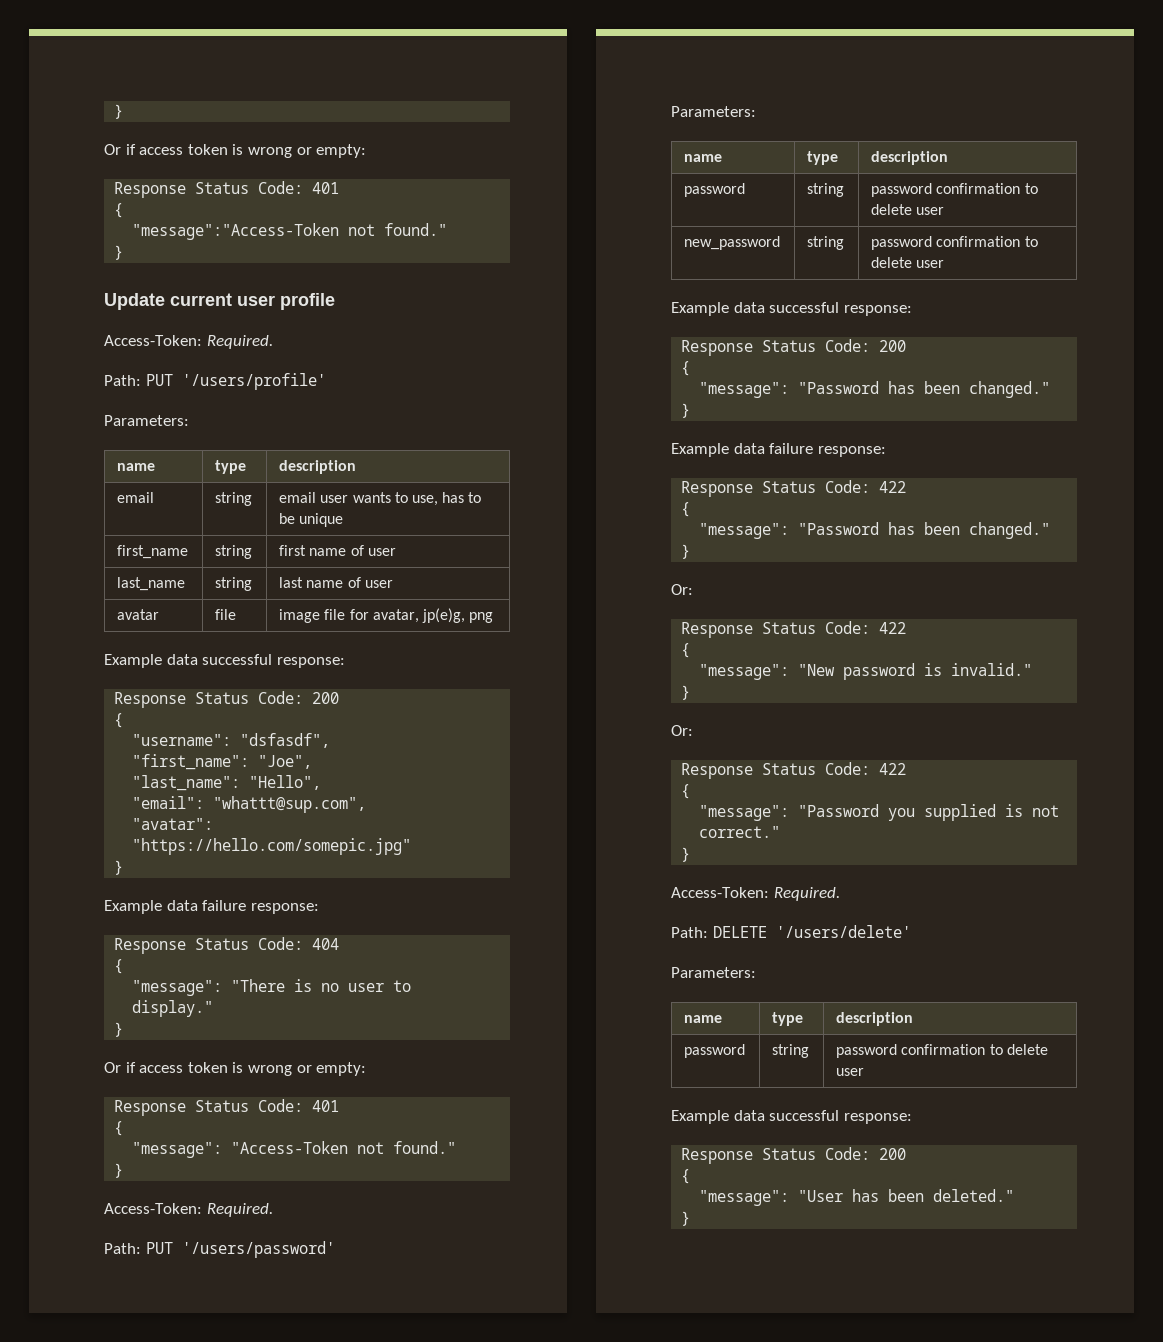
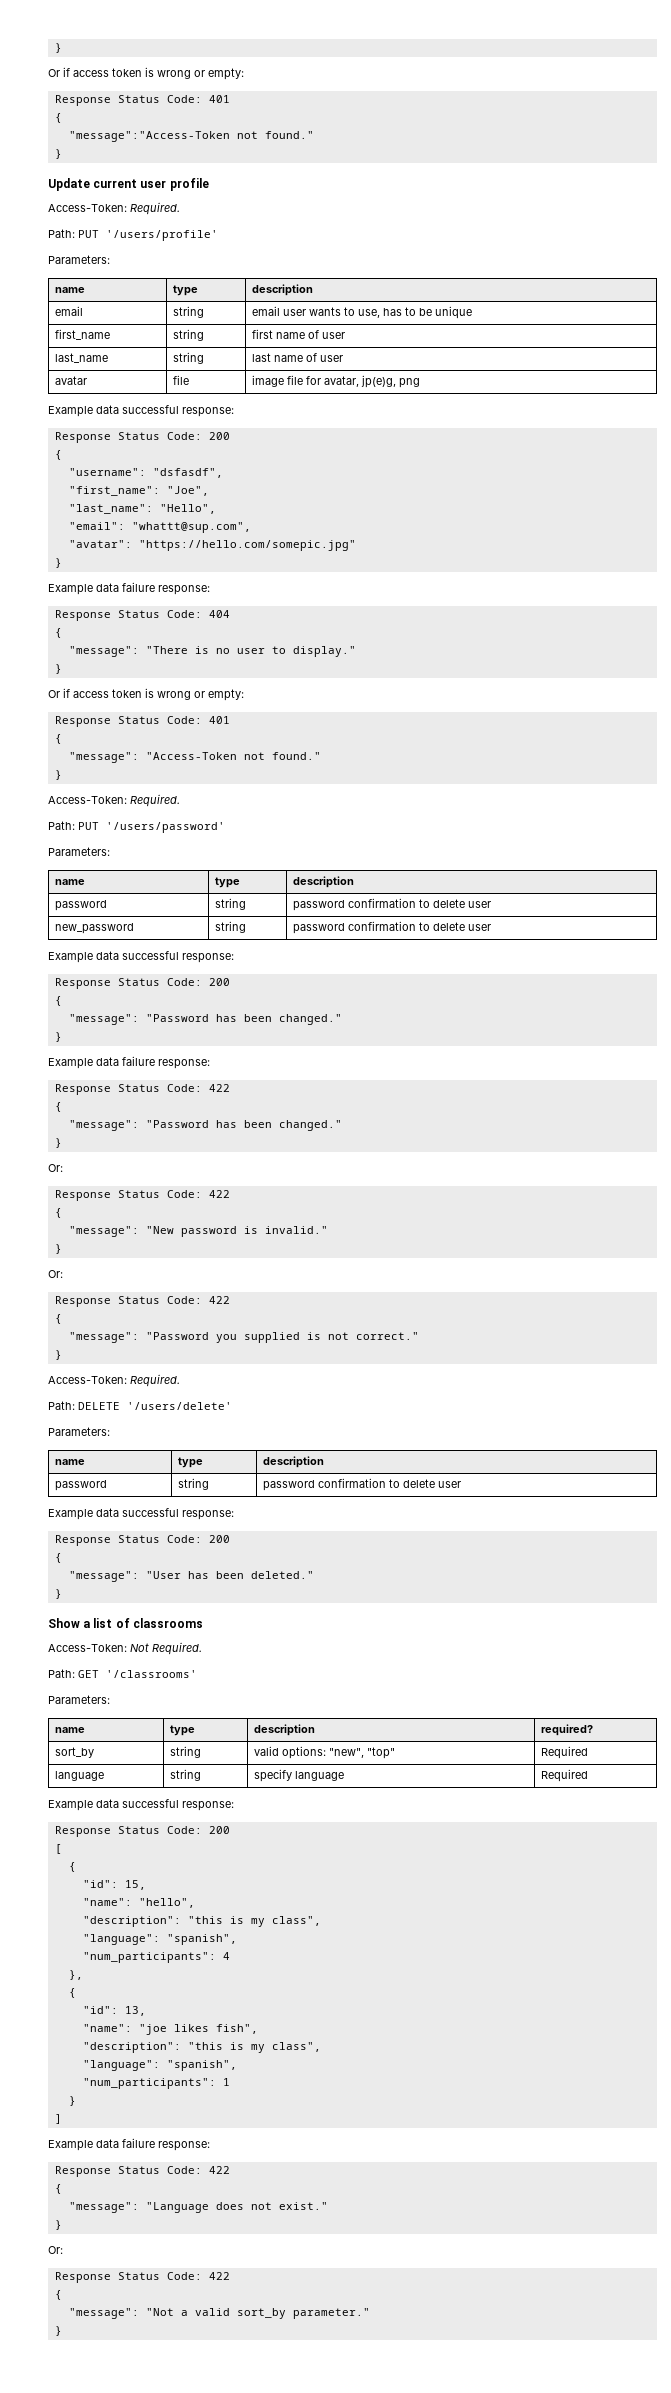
+ Show a list of classrooms
+ Access-Token: Not Required.
+ Path: GET '/classrooms'
+ Parameters:
+ name | type | description | required?
+ sort_by | string | valid options: "new", "top" | Required
+ language | string | specify language | Required
+ Example data successful response:
+ Response Status Code: 200
+ [
+ {
+ "id": 15,
+ "name": "hello",
+ "description": "this is my class",
+ "language": "spanish",
+ "num_participants": 4
+ },
+ {
+ "id": 13,
+ "name": "joe likes fish",
+ "description": "this is my class",
+ "language": "spanish",
+ "num_participants": 1
+ }
+ ]
+ Example data failure response:
+ Response Status Code: 422
+ {
+ "message": "Language does not exist."
+ }
+ Or:
+ Response Status Code: 422
+ {
+ "message": "Not a valid sort_by parameter."
+ }

